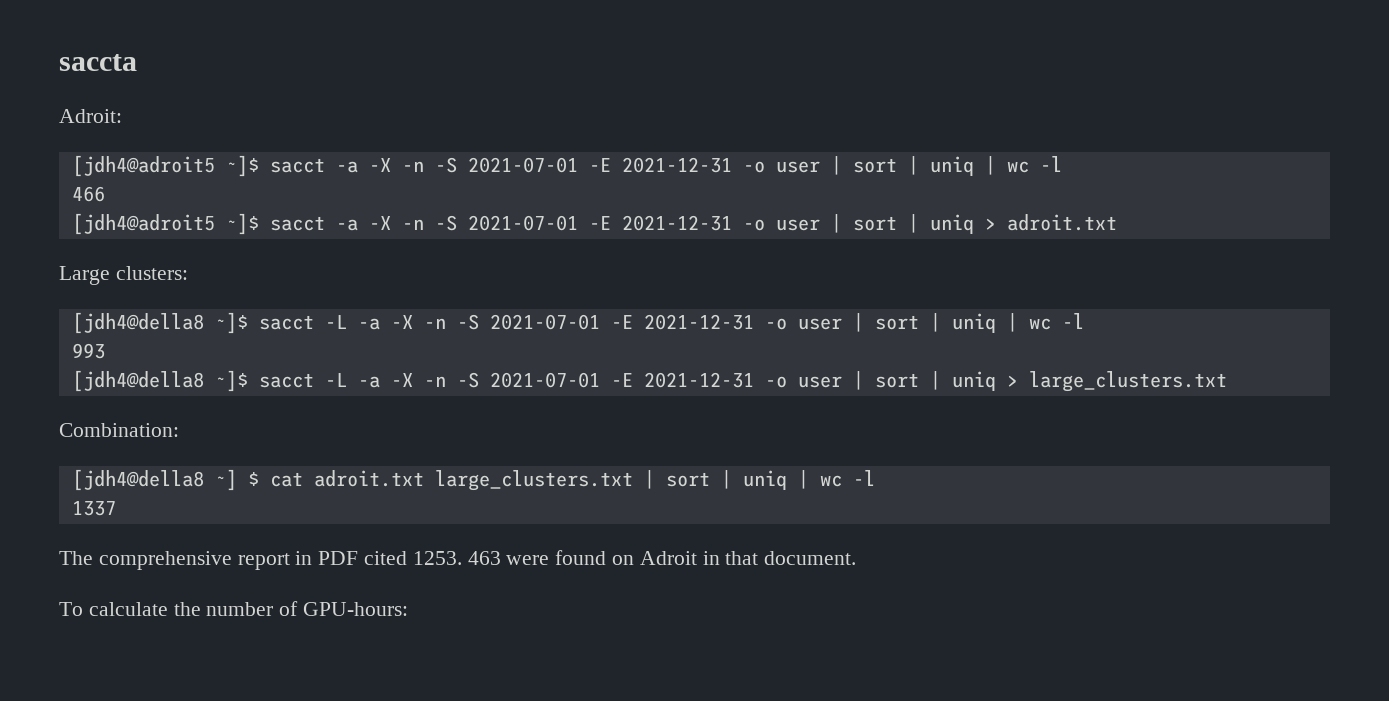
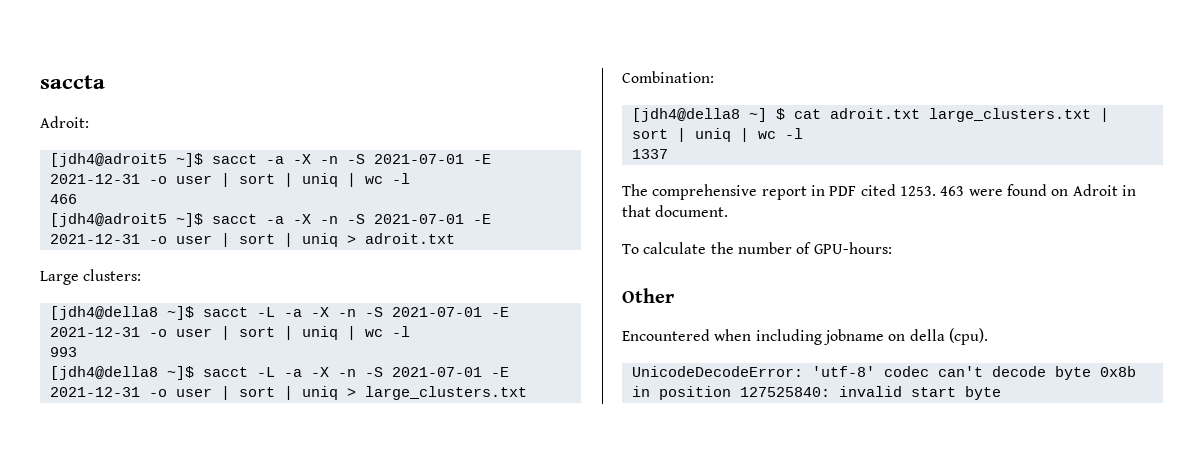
+ Other
+ Encountered when including jobname on della (cpu).
+ UnicodeDecodeError: 'utf-8' codec can't decode byte 0x8b in position 127525840: invalid start byte

